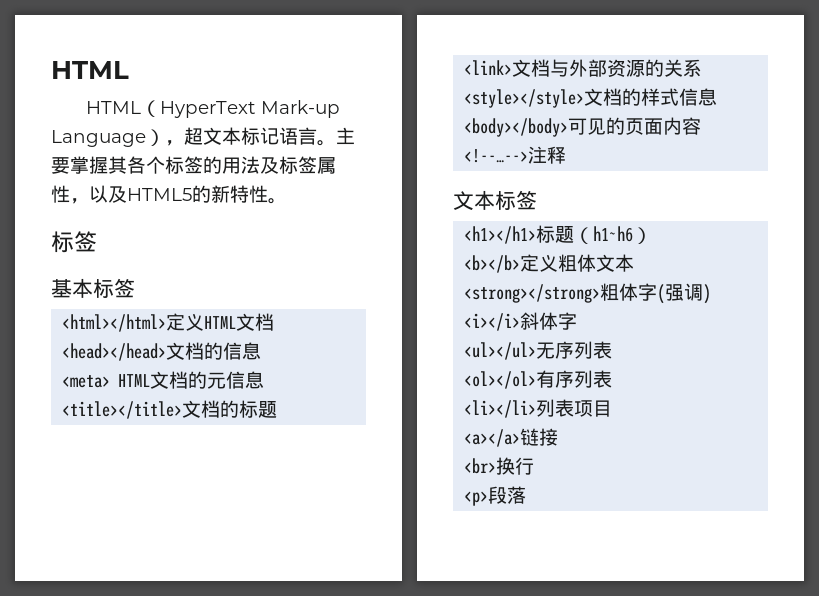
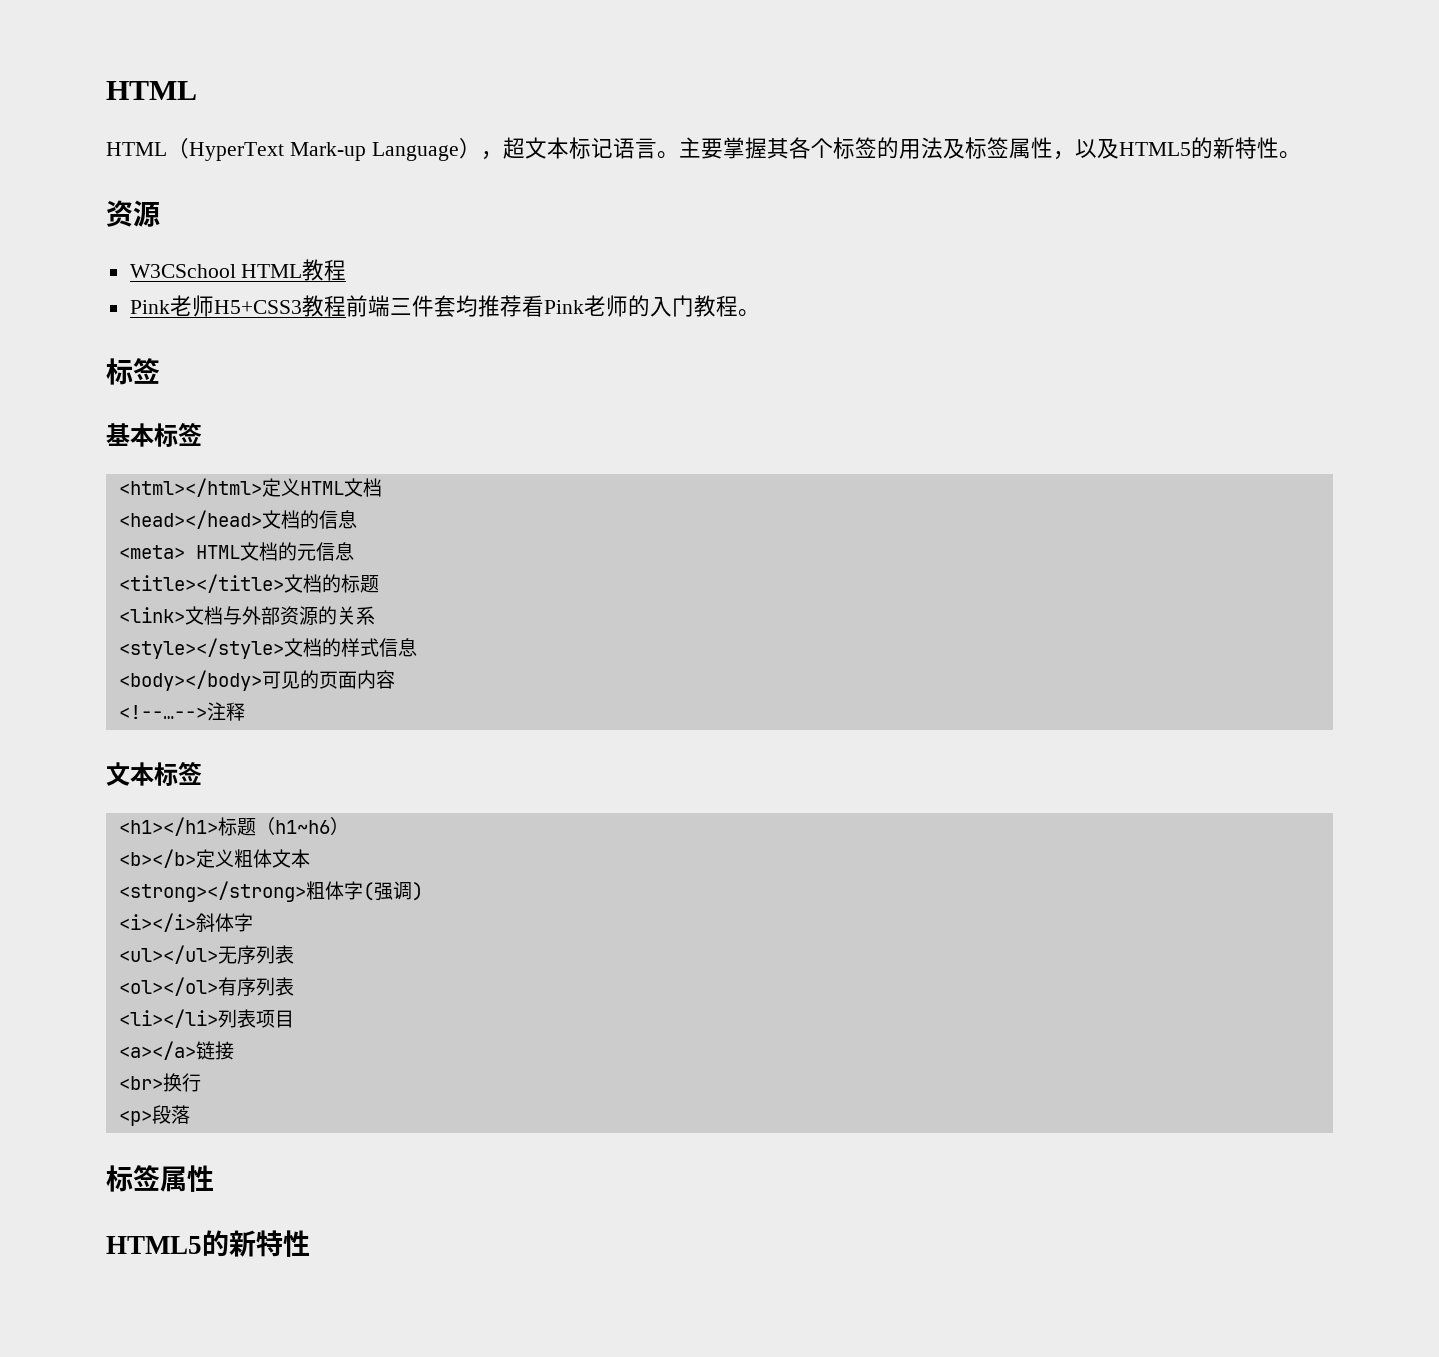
  主要掌握其各个标签的用法及标签属性，以及HTML5的新特性。
+ 资源
+ W3CSchool HTML教程
+ Pink老师H5+CSS3教程前端三件套均推荐看Pink老师的入门教程。
  <p>段落
+ 标签属性
+ HTML5的新特性

